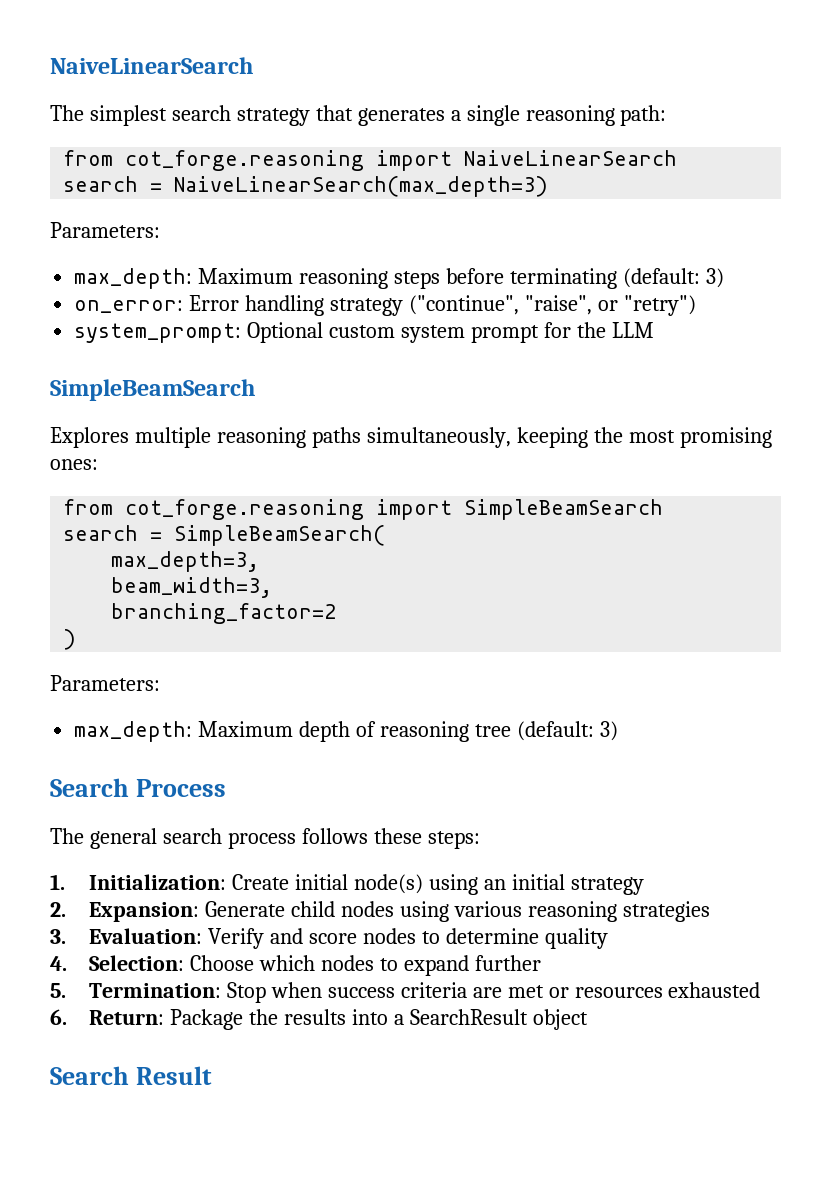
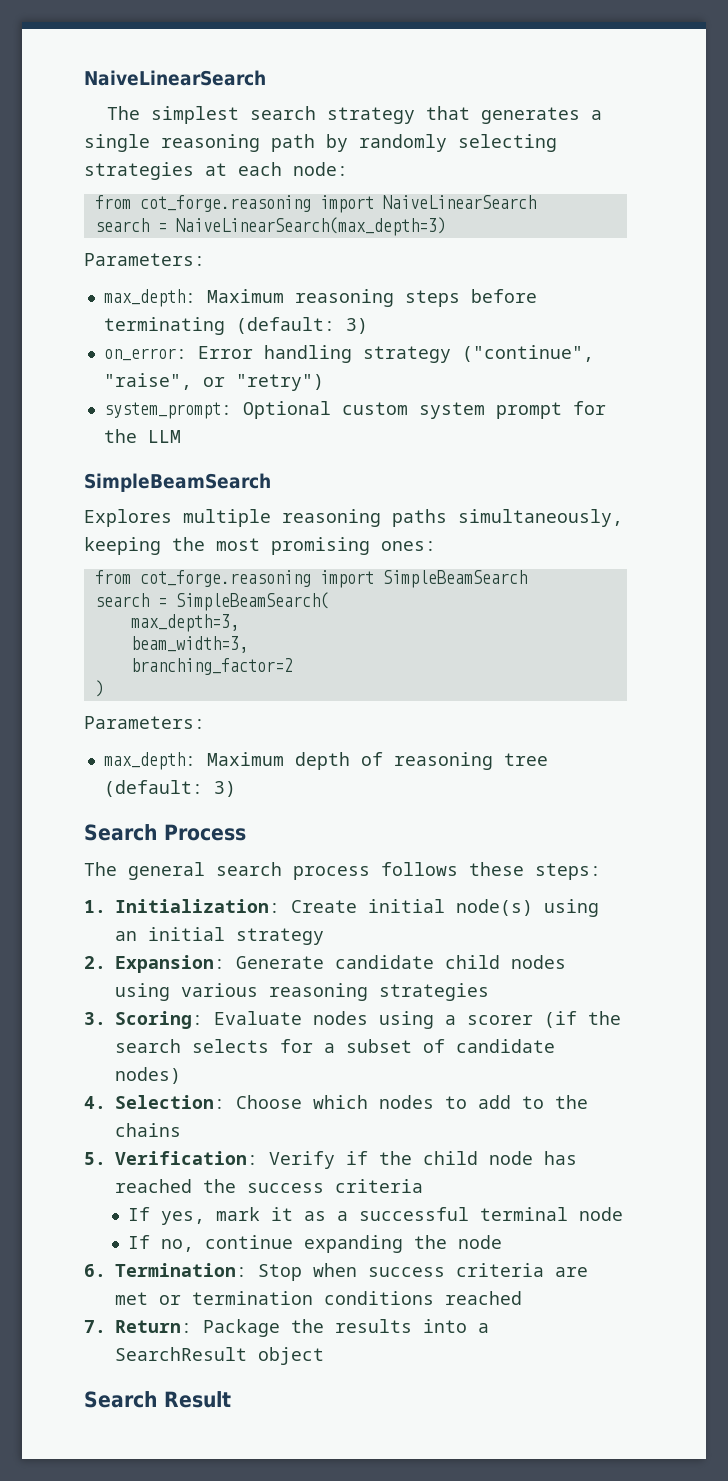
- The simplest search strategy that generates a single reasoning path:
+ The simplest search strategy that generates a single reasoning path by randomly selecting strategies at each node:
- 2. Expansion: Generate child nodes using various reasoning strategies
+ 2. Expansion: Generate candidate child nodes using various reasoning strategies
- 3. Evaluation: Verify and score nodes to determine quality
+ 3. Scoring: Evaluate nodes using a scorer (if the search selects for a subset of candidate nodes)
- 4. Selection: Choose which nodes to expand further
- 5. Termination: Stop when success criteria are met or resources exhausted
- 6. Return: Package the results into a SearchResult object
+ 4. Selection: Choose which nodes to add to the chains
+ 5. Verification: Verify if the child node has reached the success criteria
+ If yes, mark it as a successful terminal node
+ If no, continue expanding the node
+ 6. Termination: Stop when success criteria are met or termination conditions reached
+ 7. Return: Package the results into a SearchResult object

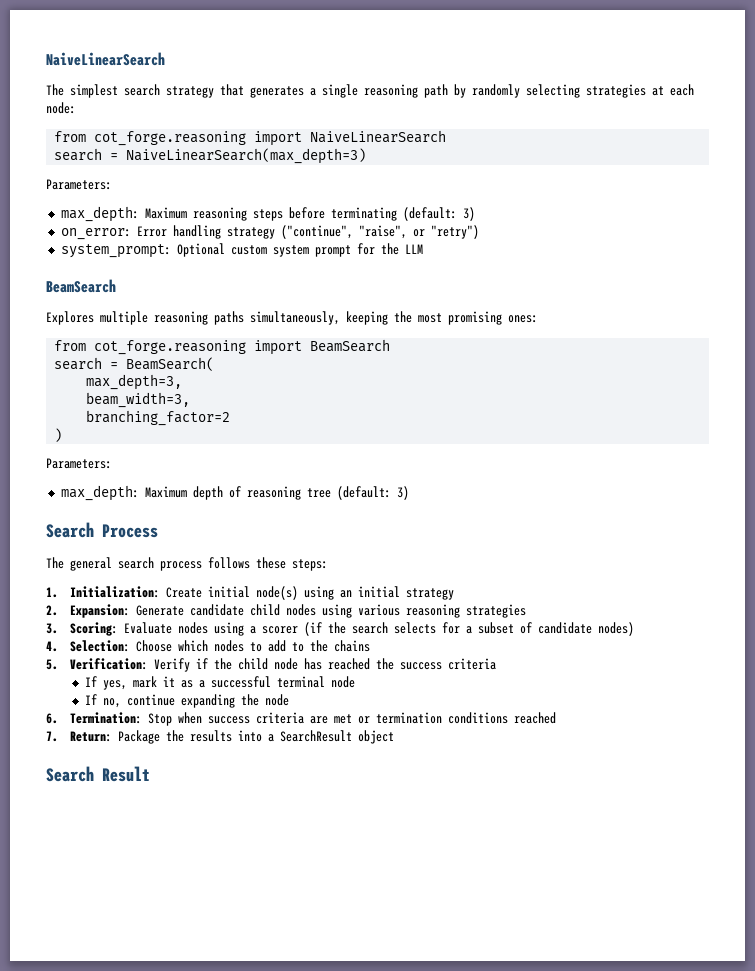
  system_prompt: Optional custom system prompt for the LLM
- SimpleBeamSearch
+ BeamSearch
- from cot_forge.reasoning import SimpleBeamSearch
- search = SimpleBeamSearch(
+ from cot_forge.reasoning import BeamSearch
+ search = BeamSearch(

